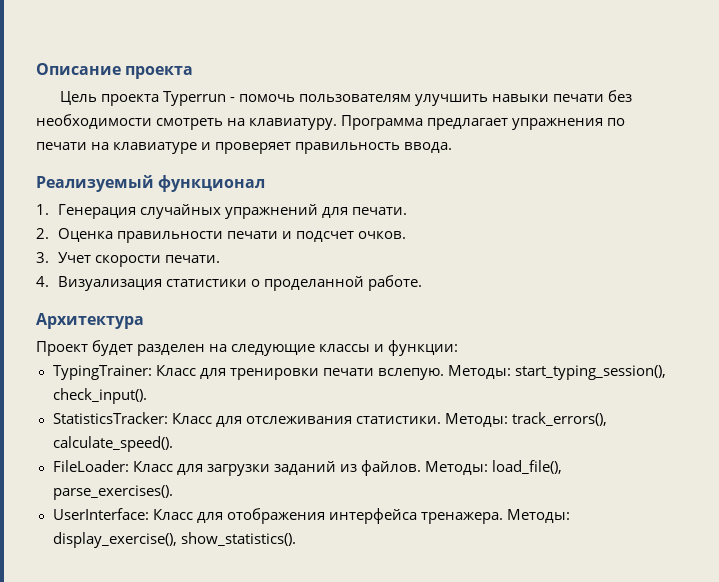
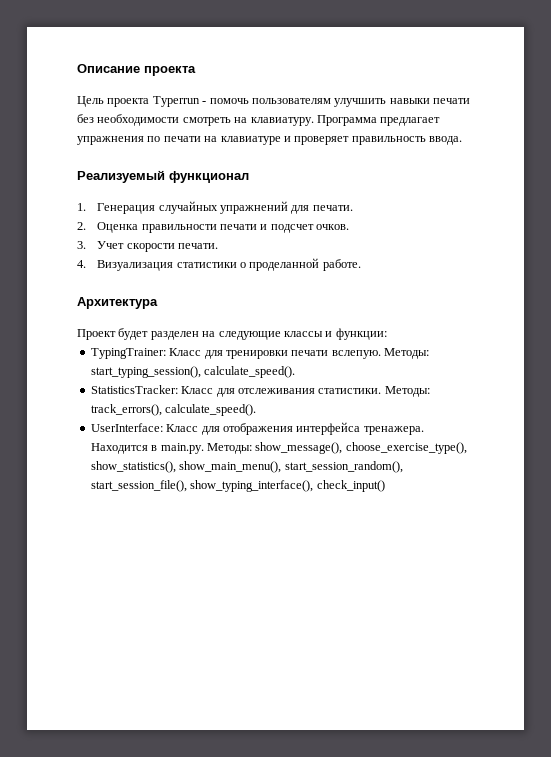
- Методы: start_typing_session(), check_input().
+ Методы: start_typing_session(), calculate_speed().
- FileLoader: Класс для загрузки заданий из файлов. Методы: load_file(), parse_exercises().
- Методы: display_exercise(), show_statistics().
+ Находится в main.py. Методы: show_message(), choose_exercise_type(), show_statistics(), show_main_menu(), start_session_random(), start_session_file(), show_typing_interface(), check_input()

